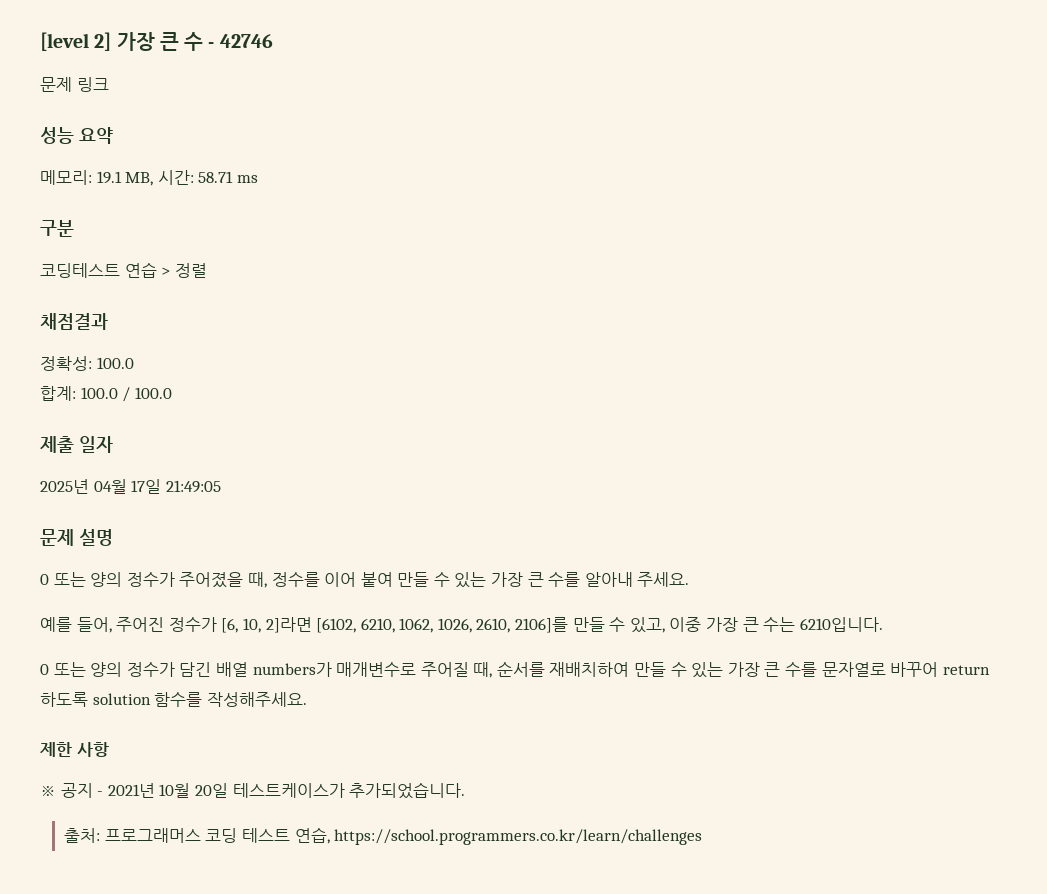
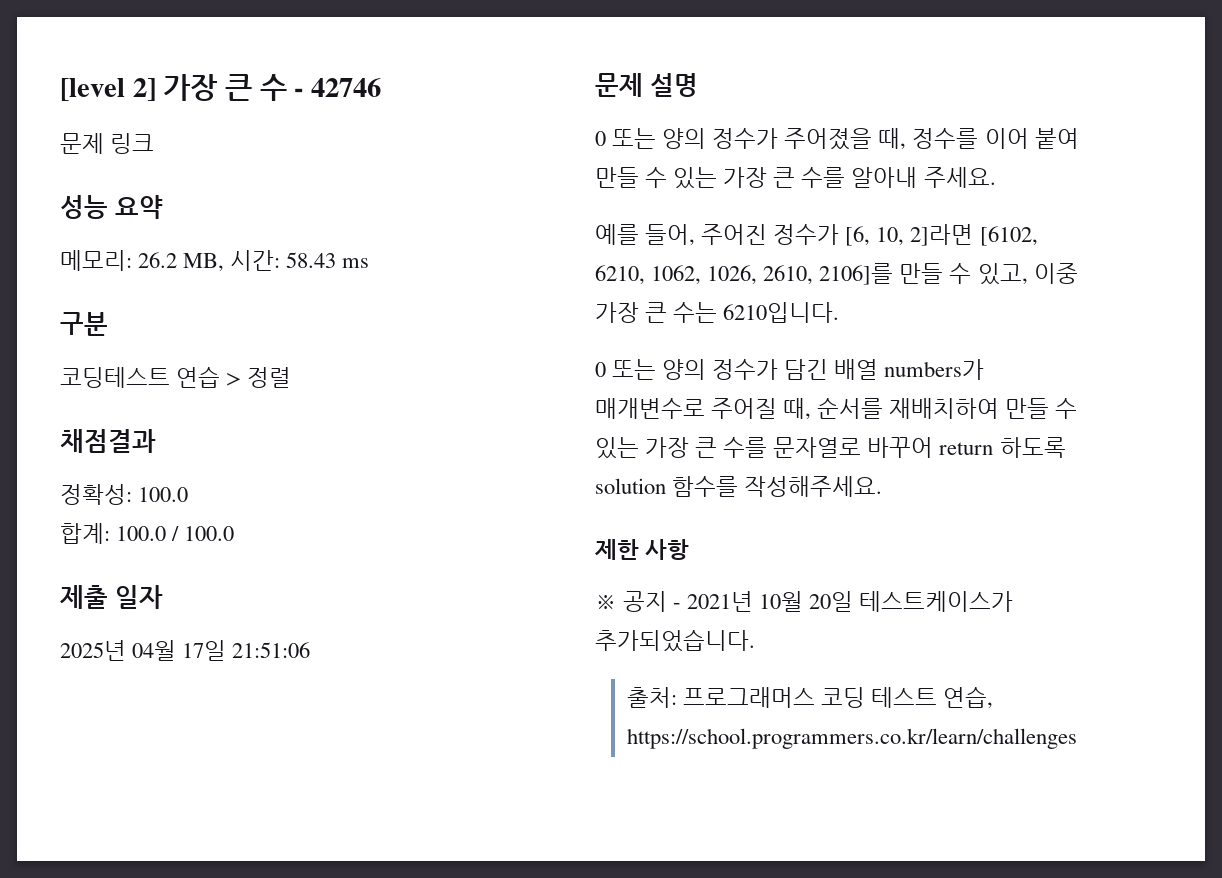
- 메모리: 19.1 MB, 시간: 58.71 ms
+ 메모리: 26.2 MB, 시간: 58.43 ms
- 2025년 04월 17일 21:49:05
+ 2025년 04월 17일 21:51:06

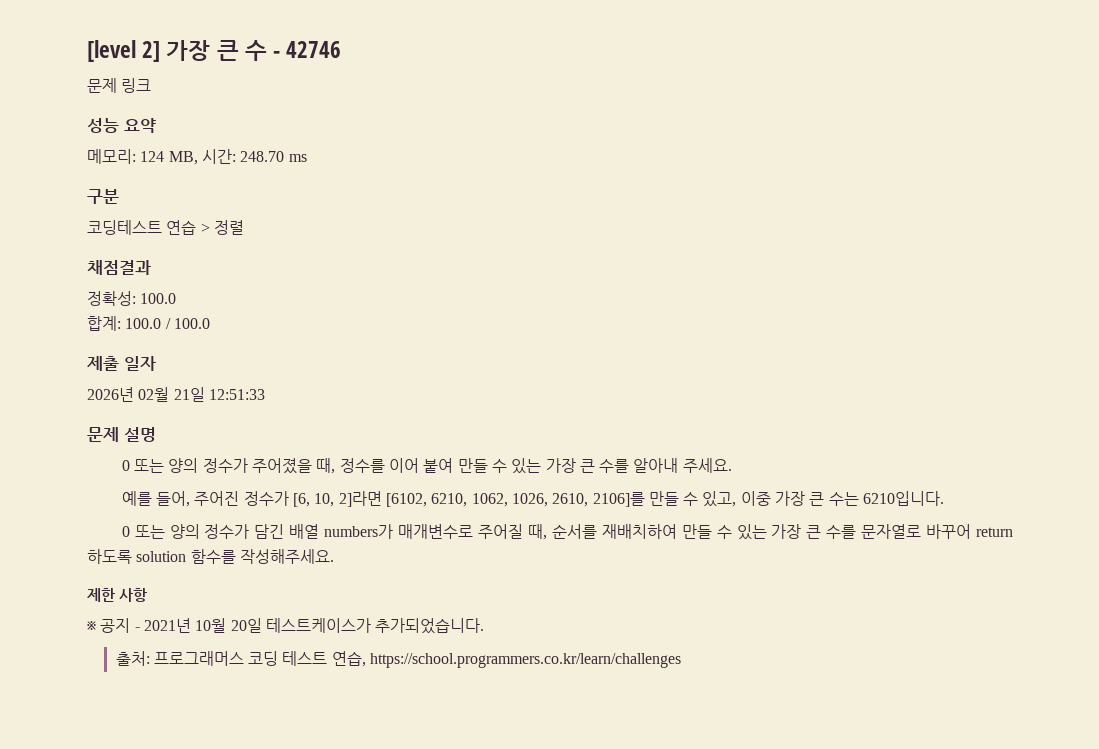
- 메모리: 26.2 MB, 시간: 58.43 ms
+ 메모리: 124 MB, 시간: 248.70 ms
- 2025년 04월 17일 21:51:06
+ 2026년 02월 21일 12:51:33

